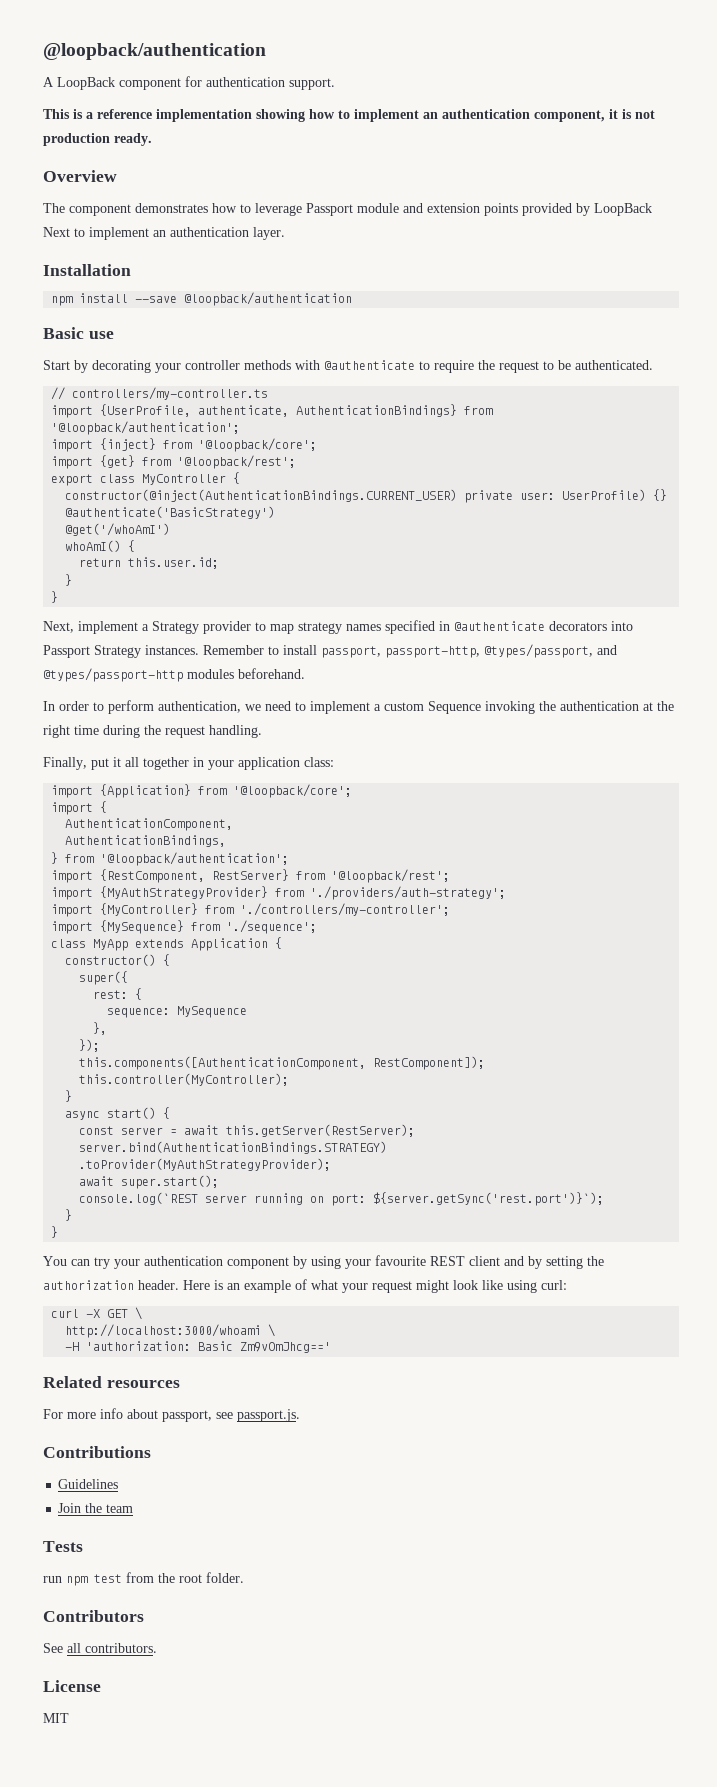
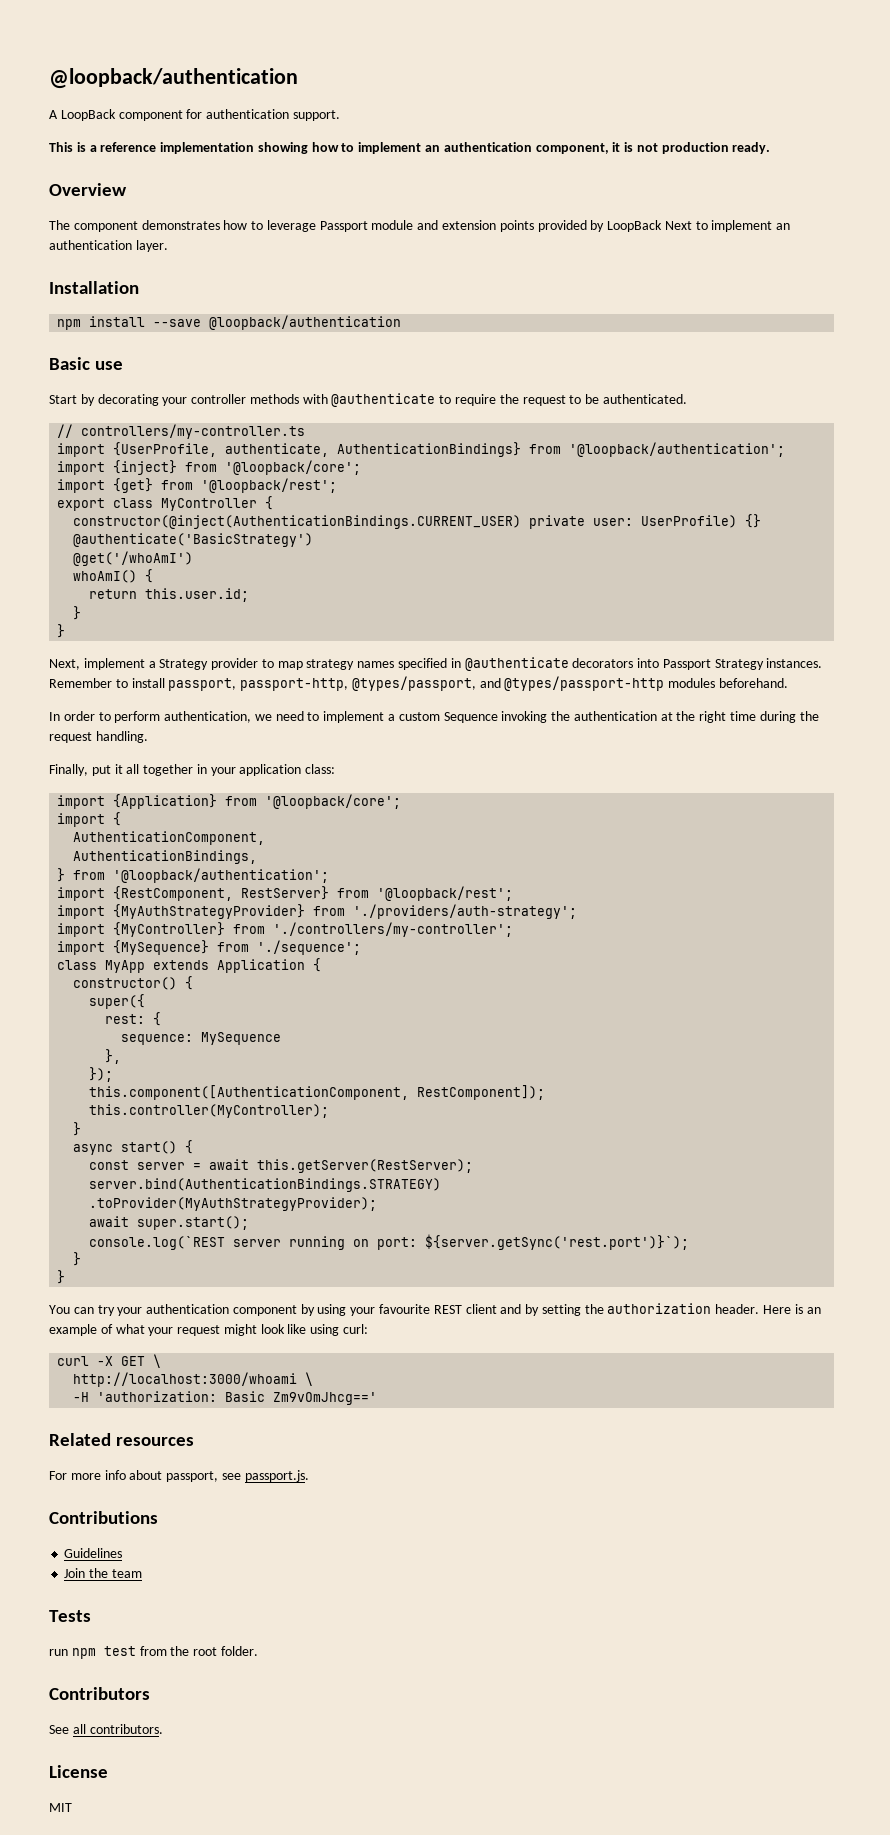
- this.components([AuthenticationComponent, RestComponent]);
+ this.component([AuthenticationComponent, RestComponent]);

